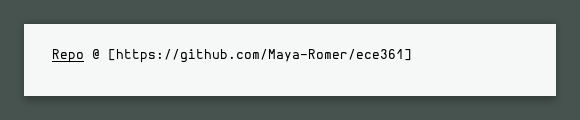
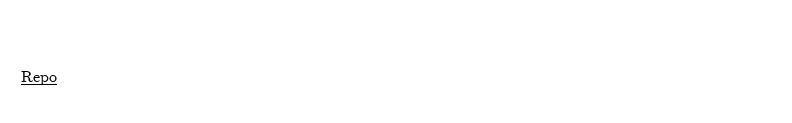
- Repo @ [https://github.com/Maya-Romer/ece361]
+ Repo

